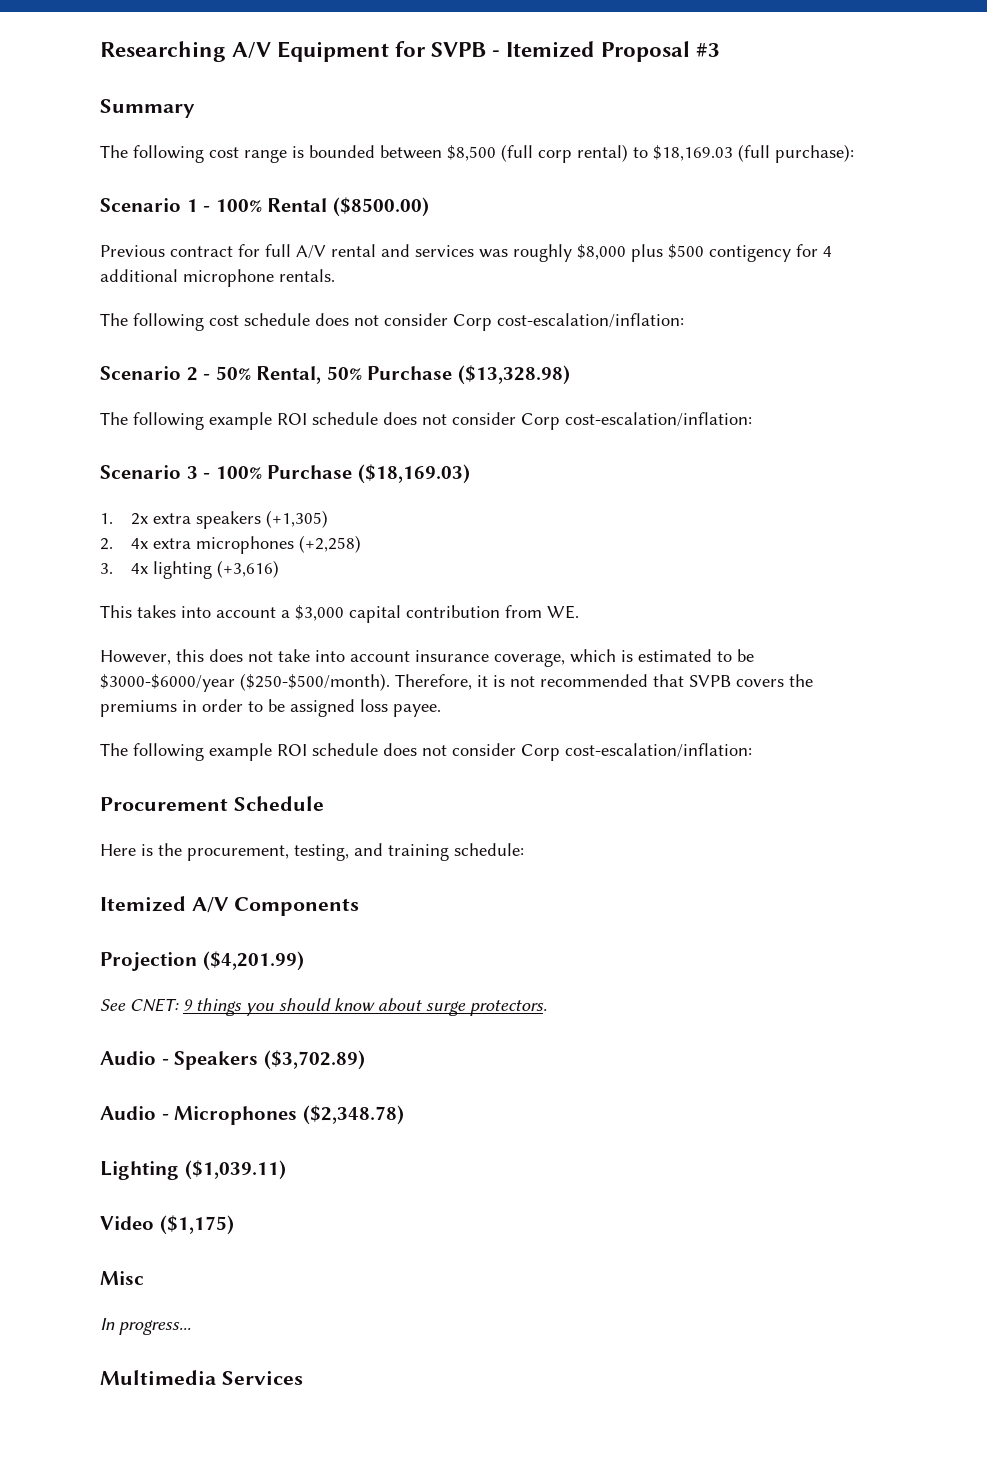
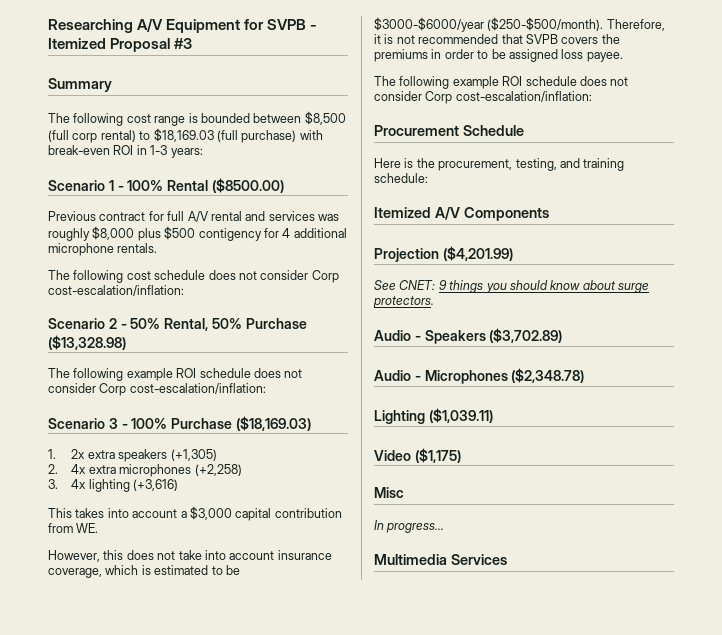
- The following cost range is bounded between $8,500 (full corp rental) to $18,169.03 (full purchase):
+ The following cost range is bounded between $8,500 (full corp rental) to $18,169.03 (full purchase) with break-even ROI in 1-3 years:

